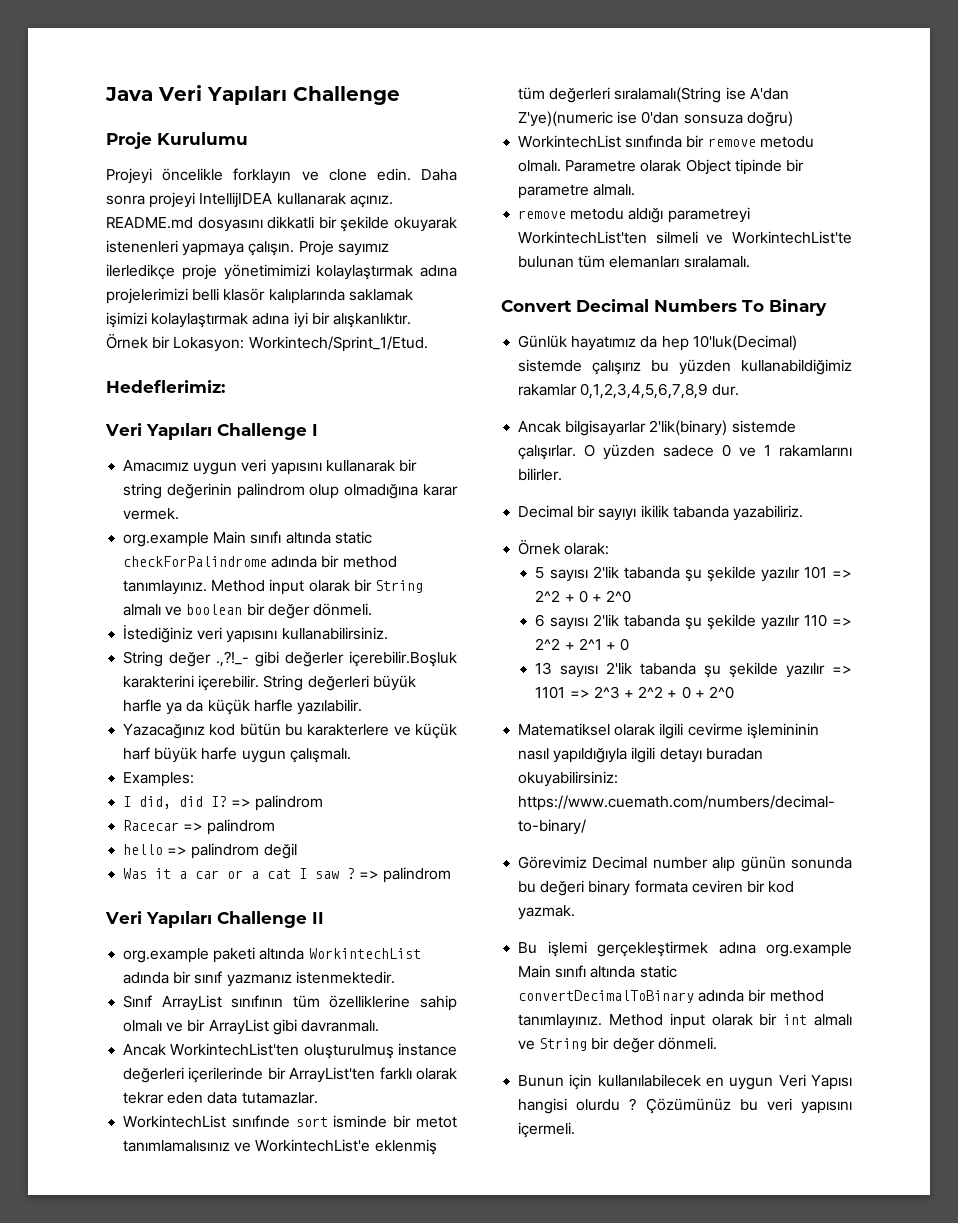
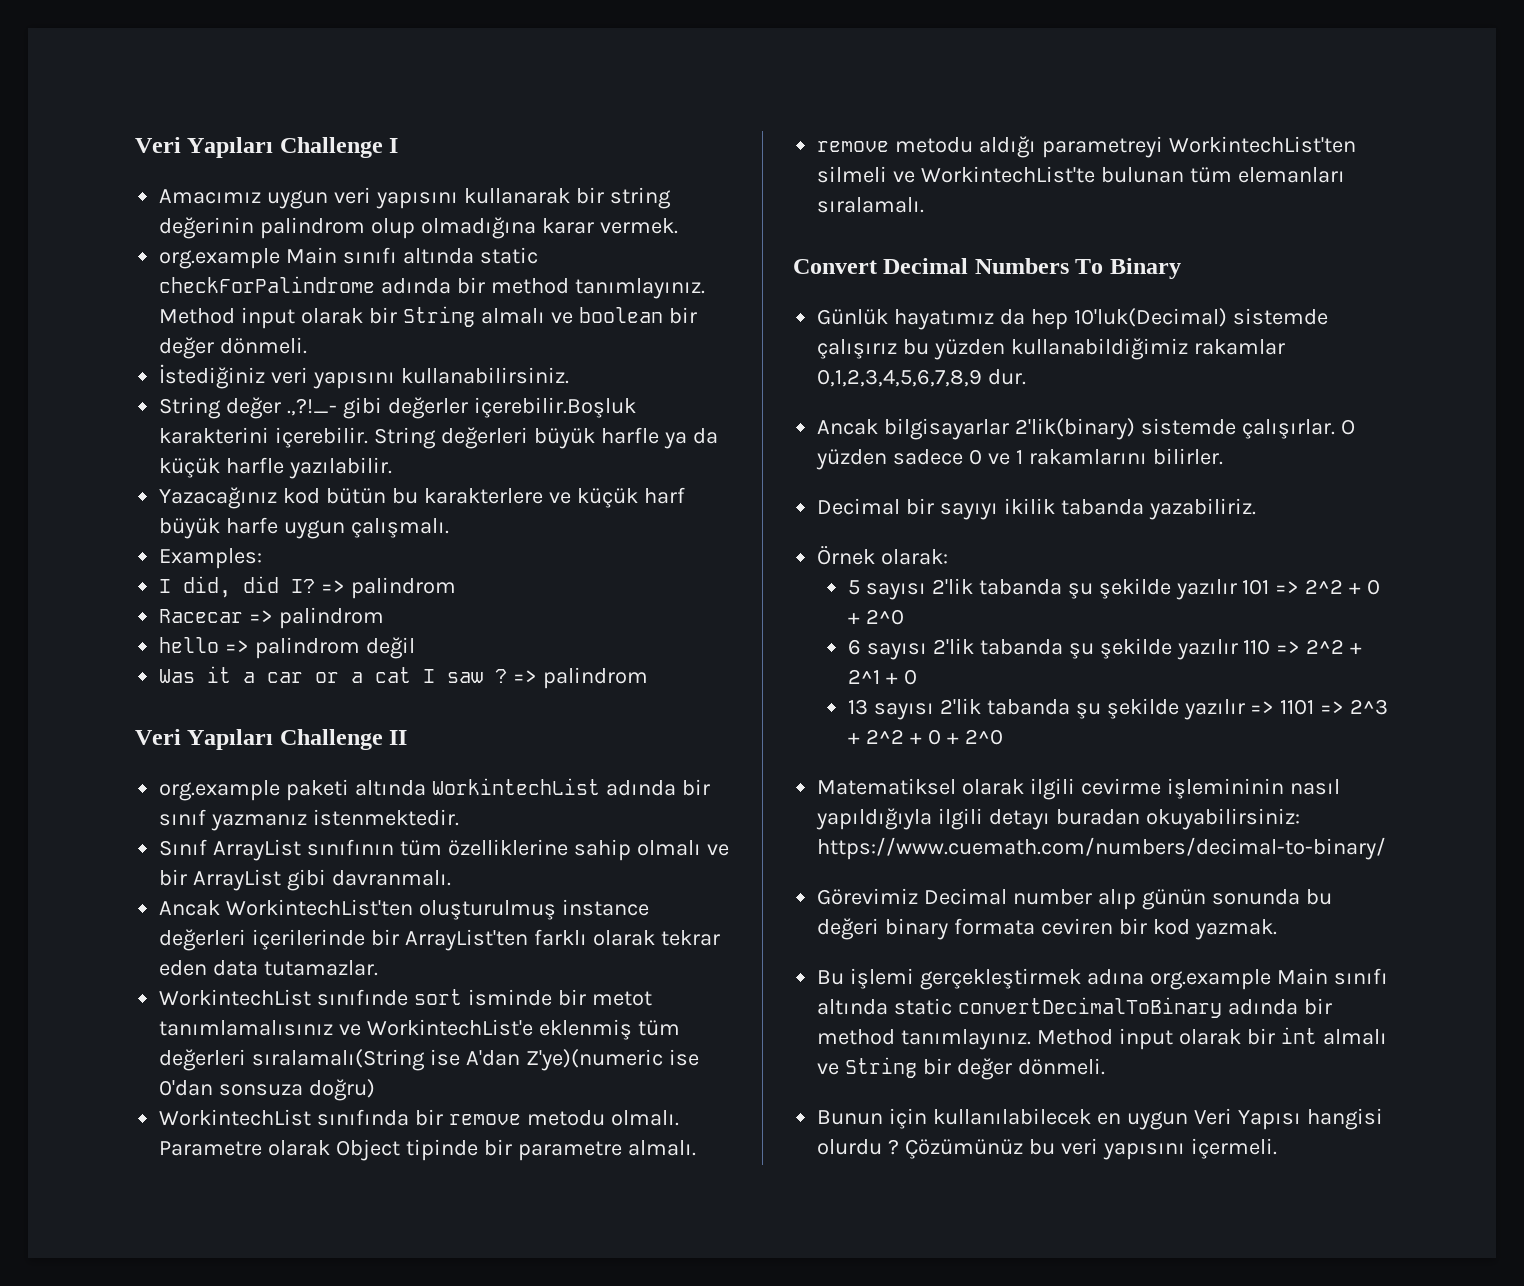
- Java Veri Yapıları Challenge
- Proje Kurulumu
- Projeyi öncelikle forklayın ve clone edin. Daha sonra projeyi IntellijIDEA kullanarak açınız. README.md dosyasını dikkatli bir şekilde okuyarak istenenleri yapmaya çalışın. Proje sayımız ilerledikçe proje yönetimimizi kolaylaştırmak adına projelerimizi belli klasör kalıplarında saklamak işimizi kolaylaştırmak adına iyi bir alışkanlıktır. Örnek bir Lokasyon: Workintech/Sprint_1/Etud.
- Hedeflerimiz:

